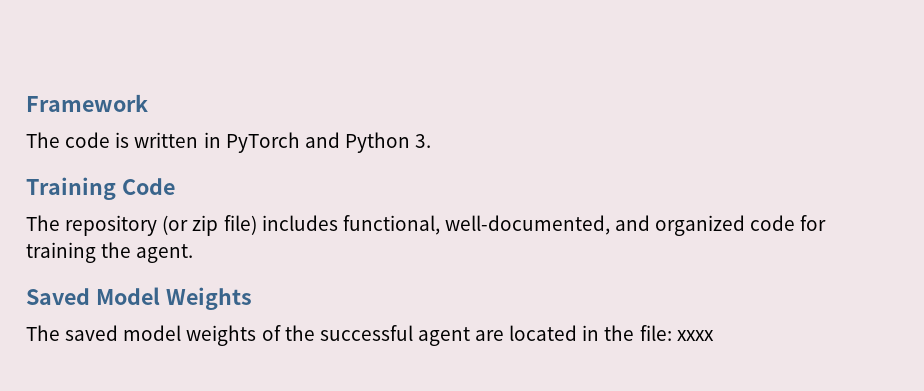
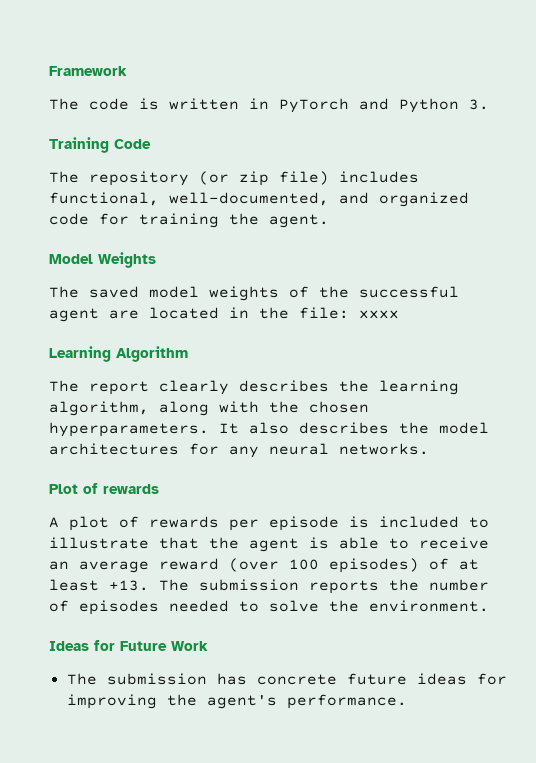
- Saved Model Weights
+ Model Weights
+ Learning Algorithm
+ The report clearly describes the learning algorithm, along with the chosen hyperparameters. It also describes the model architectures for any neural networks.
+ Plot of rewards
+ A plot of rewards per episode is included to illustrate that the agent is able to receive an average reward (over 100 episodes) of at least +13. The submission reports the number of episodes needed to solve the environment.
+ Ideas for Future Work
+ The submission has concrete future ideas for improving the agent's performance.

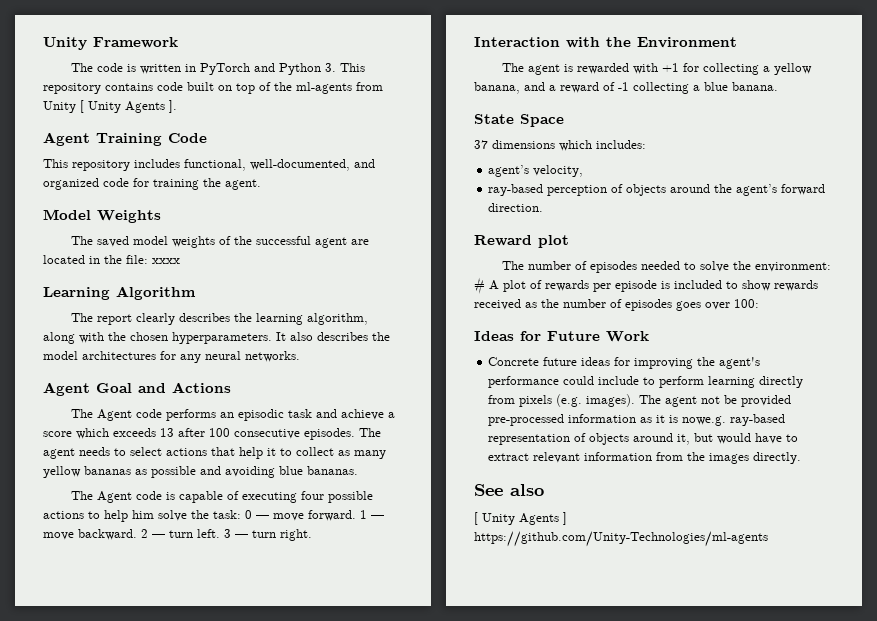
- Framework
+ Unity Framework
- The code is written in PyTorch and Python 3.
- Training Code
- The repository (or zip file) includes functional, well-documented, and organized code for training the agent.
+ The code is written in PyTorch and Python 3. This repository contains code built on top of the ml-agents from Unity [ Unity Agents ].
+ Agent Training Code
+ This repository includes functional, well-documented, and organized code for training the agent.
- Plot of rewards
- A plot of rewards per episode is included to illustrate that the agent is able to receive an average reward (over 100 episodes) of at least +13. The submission reports the number of episodes needed to solve the environment.
+ Agent Goal and Actions
+ The Agent code performs an episodic task and achieve a score which exceeds 13 after 100 consecutive episodes. The agent needs to select actions that help it to collect as many yellow bananas as possible and avoiding blue bananas.
+ The Agent code is capable of executing four possible actions to help him solve the task: 0 — move forward. 1 — move backward. 2 — turn left. 3 — turn right.
+ Interaction with the Environment
+ The agent is rewarded with +1 for collecting a yellow banana, and a reward of -1 collecting a blue banana.
+ State Space
+ 37 dimensions which includes:
+ agent’s velocity,
+ ray-based perception of objects around the agent’s forward direction.
+ Reward plot
+ The number of episodes needed to solve the environment: # A plot of rewards per episode is included to show rewards received as the number of episodes goes over 100:
- The submission has concrete future ideas for improving the agent's performance.
+ Concrete future ideas for improving the agent's performance could include to perform learning directly from pixels (e.g. images). The agent not be provided pre-processed information as it is nowe.g. ray-based representation of objects around it, but would have to extract relevant information from the images directly.
+ See also
+ [ Unity Agents ] https://github.com/Unity-Technologies/ml-agents

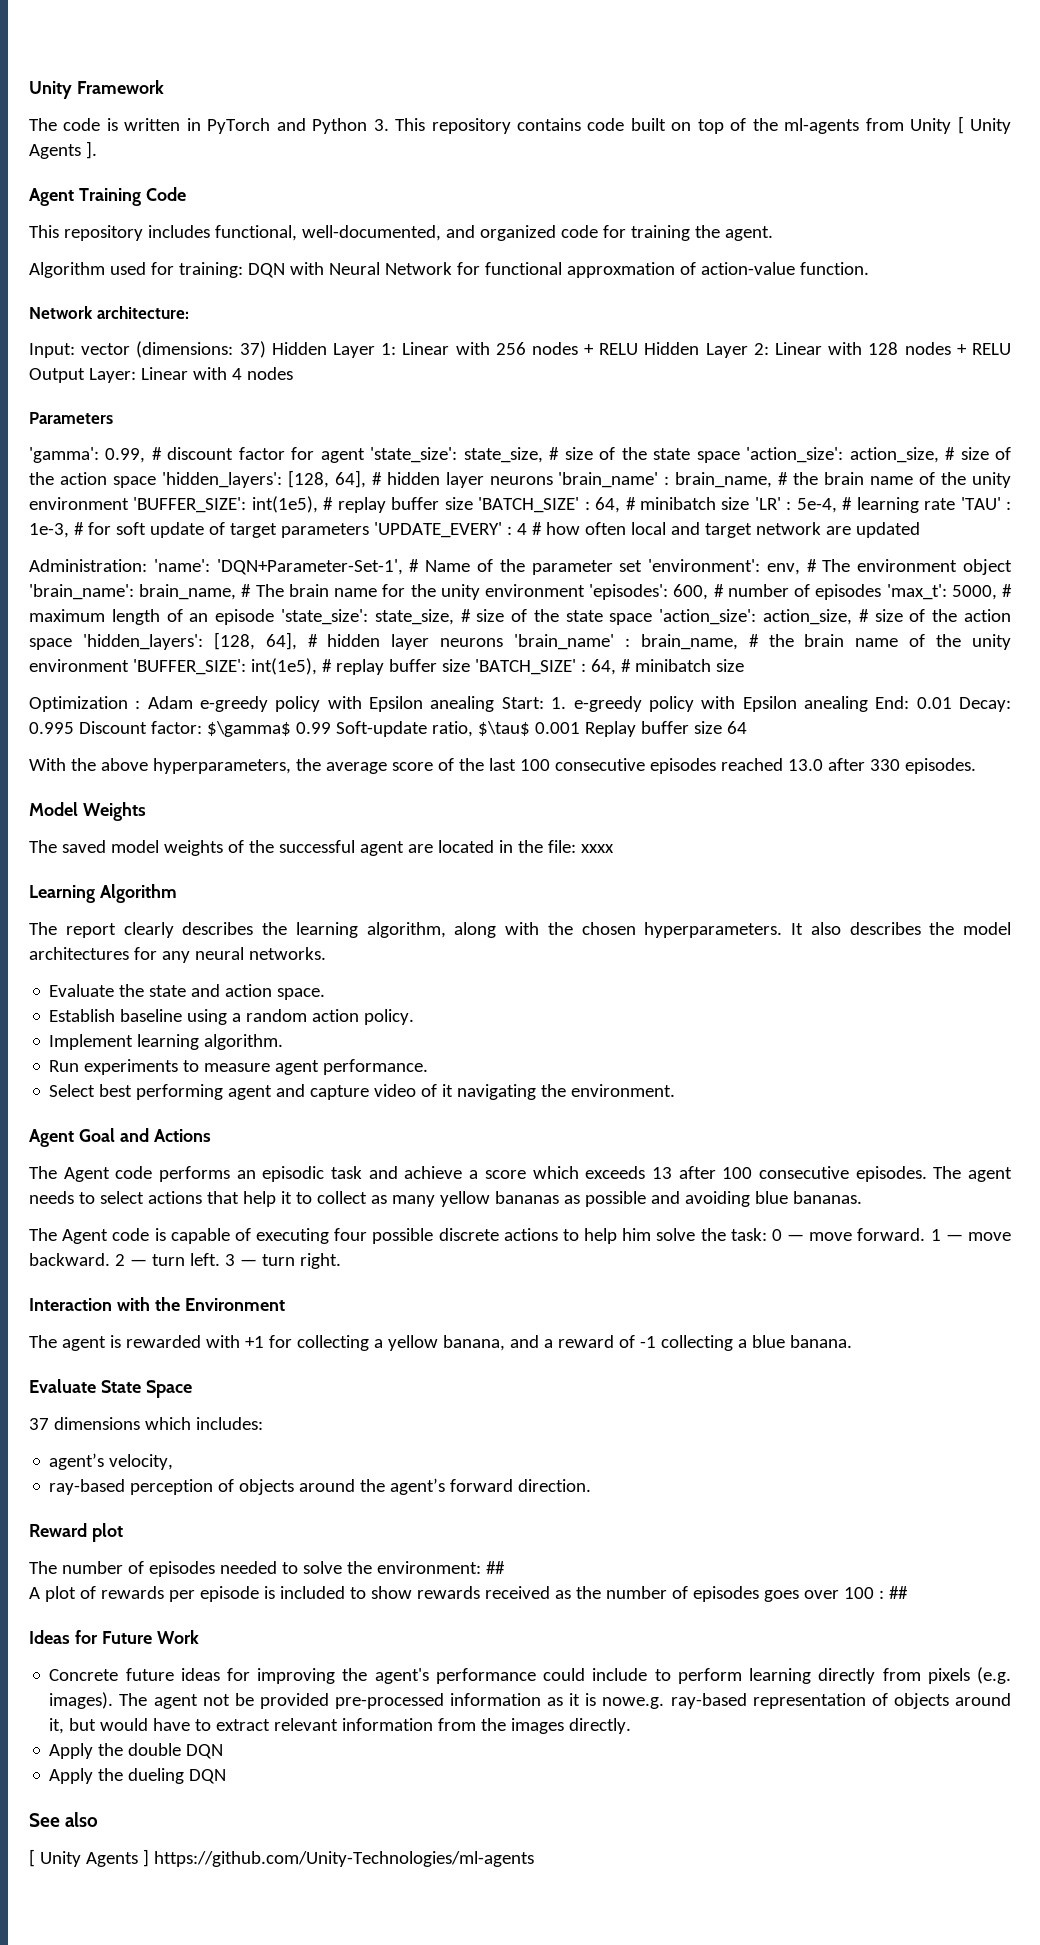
+ Algorithm used for training: DQN with Neural Network for functional approxmation of action-value function.
+ Network architecture:
+ Input: vector (dimensions: 37) Hidden Layer 1: Linear with 256 nodes + RELU Hidden Layer 2: Linear with 128 nodes + RELU Output Layer: Linear with 4 nodes
+ Parameters
+ 'gamma': 0.99, # discount factor for agent 'state_size': state_size, # size of the state space 'action_size': action_size, # size of the action space 'hidden_layers': [128, 64], # hidden layer neurons 'brain_name' : brain_name, # the brain name of the unity environment 'BUFFER_SIZE': int(1e5), # replay buffer size 'BATCH_SIZE' : 64, # minibatch size 'LR' : 5e-4, # learning rate 'TAU' : 1e-3, # for soft update of target parameters 'UPDATE_EVERY' : 4 # how often local and target network are updated
+ Administration: 'name': 'DQN+Parameter-Set-1', # Name of the parameter set 'environment': env, # The environment object 'brain_name': brain_name, # The brain name for the unity environment 'episodes': 600, # number of episodes 'max_t': 5000, # maximum length of an episode 'state_size': state_size, # size of the state space 'action_size': action_size, # size of the action space 'hidden_layers': [128, 64], # hidden layer neurons 'brain_name' : brain_name, # the brain name of the unity environment 'BUFFER_SIZE': int(1e5), # replay buffer size 'BATCH_SIZE' : 64, # minibatch size
+ Optimization : Adam e-greedy policy with Epsilon anealing Start: 1. e-greedy policy with Epsilon anealing End: 0.01 Decay: 0.995 Discount factor: $\gamma$ 0.99 Soft-update ratio, $\tau$ 0.001 Replay buffer size 64
+ With the above hyperparameters, the average score of the last 100 consecutive episodes reached 13.0 after 330 episodes.
+ Evaluate the state and action space.
+ Establish baseline using a random action policy.
+ Implement learning algorithm.
+ Run experiments to measure agent performance.
+ Select best performing agent and capture video of it navigating the environment.
- The Agent code is capable of executing four possible actions to help him solve the task: 0 — move forward.
+ The Agent code is capable of executing four possible discrete actions to help him solve the task: 0 — move forward.
- State Space
+ Evaluate State Space
- The number of episodes needed to solve the environment: # A plot of rewards per episode is included to show rewards received as the number of episodes goes over 100:
+ The number of episodes needed to solve the environment: ##
+ A plot of rewards per episode is included to show rewards received as the number of episodes goes over 100 : ##
+ Apply the double DQN
+ Apply the dueling DQN

